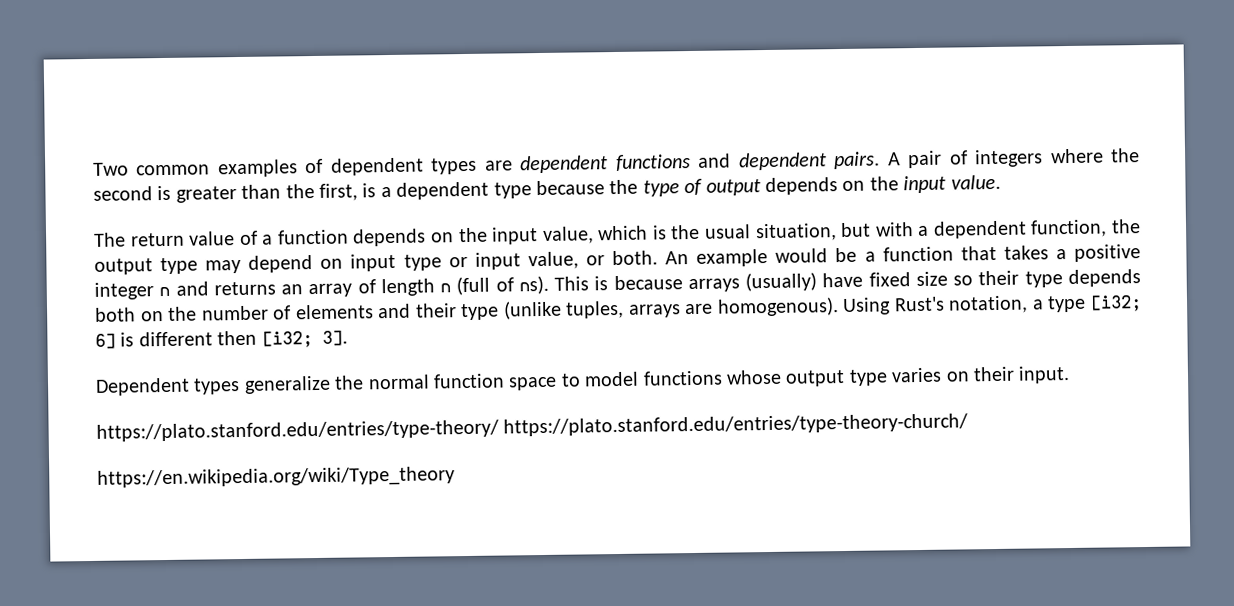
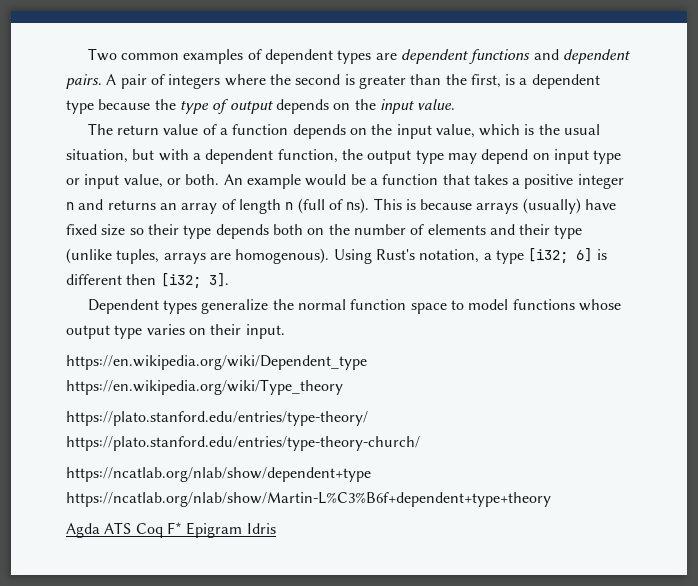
+ https://en.wikipedia.org/wiki/Dependent_type https://en.wikipedia.org/wiki/Type_theory
- https://en.wikipedia.org/wiki/Type_theory
+ https://ncatlab.org/nlab/show/dependent+type https://ncatlab.org/nlab/show/Martin-L%C3%B6f+dependent+type+theory
+ Agda ATS Coq F* Epigram Idris

